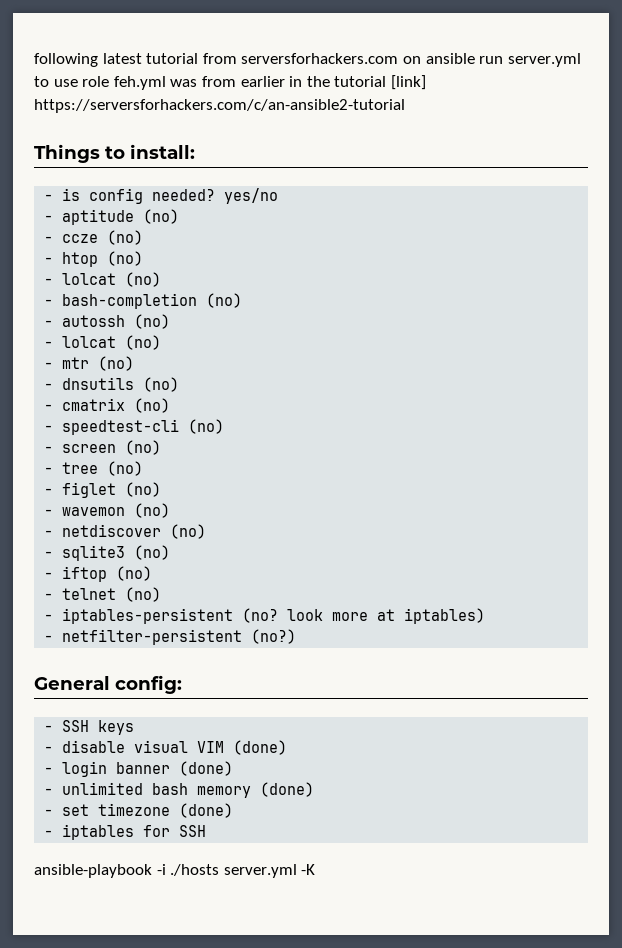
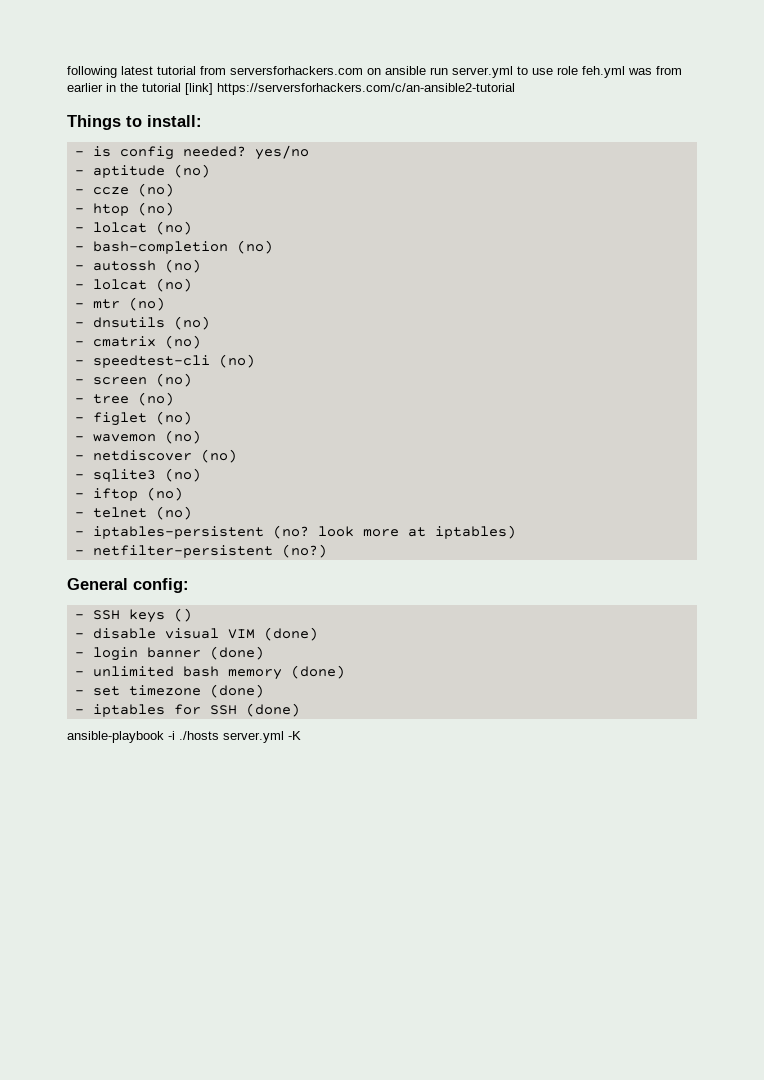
- - SSH keys
+ - SSH keys ()
- - iptables for SSH
+ - iptables for SSH (done)

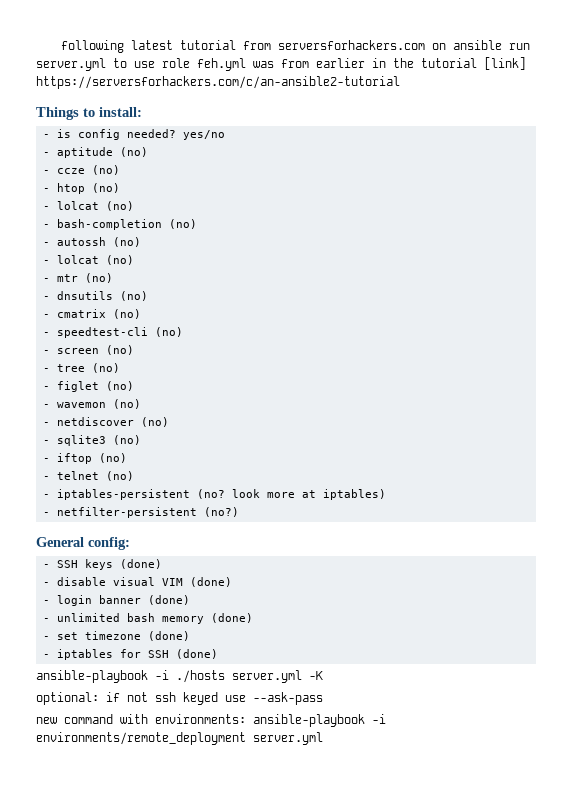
- - SSH keys ()
+ - SSH keys (done)
+ optional: if not ssh keyed use --ask-pass
+ new command with environments: ansible-playbook -i environments/remote_deployment server.yml

